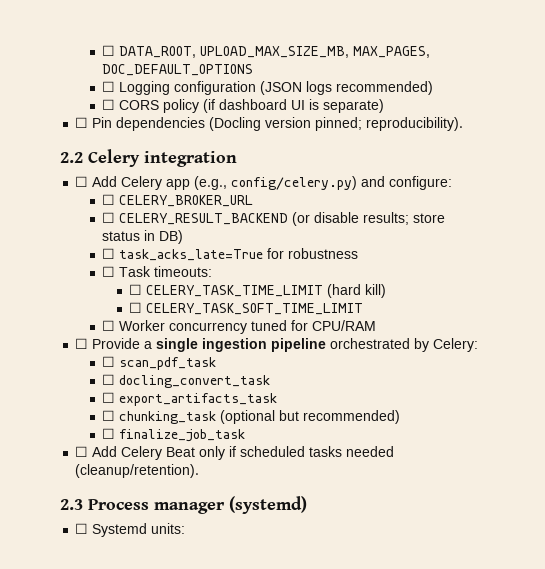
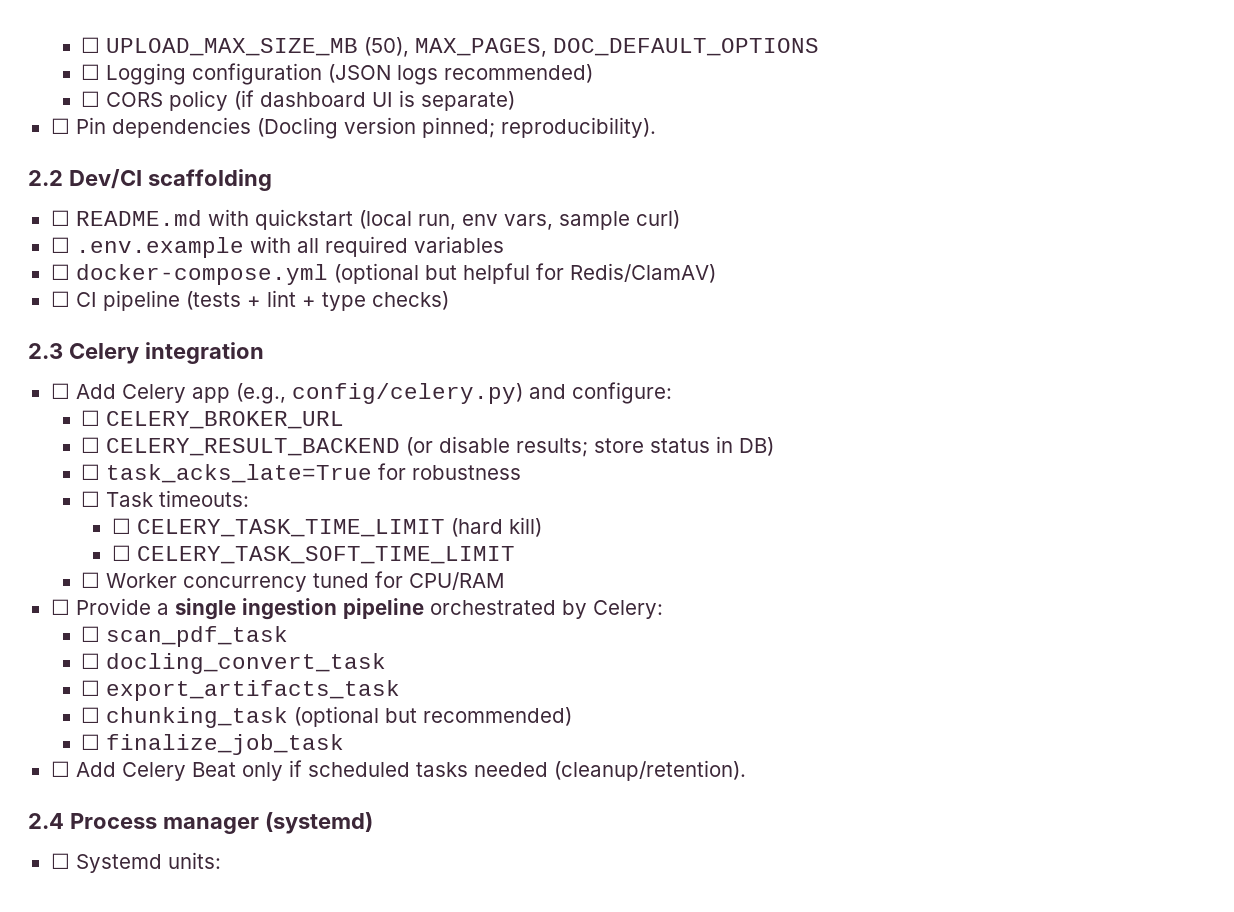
- ☐ DATA_ROOT, UPLOAD_MAX_SIZE_MB, MAX_PAGES, DOC_DEFAULT_OPTIONS
+ ☐ UPLOAD_MAX_SIZE_MB (50), MAX_PAGES, DOC_DEFAULT_OPTIONS
- 2.2 Celery integration
+ 2.2 Dev/CI scaffolding
+ ☐ README.md with quickstart (local run, env vars, sample curl)
+ ☐ .env.example with all required variables
+ ☐ docker-compose.yml (optional but helpful for Redis/ClamAV)
+ ☐ CI pipeline (tests + lint + type checks)
+ 2.3 Celery integration
- 2.3 Process manager (systemd)
+ 2.4 Process manager (systemd)

